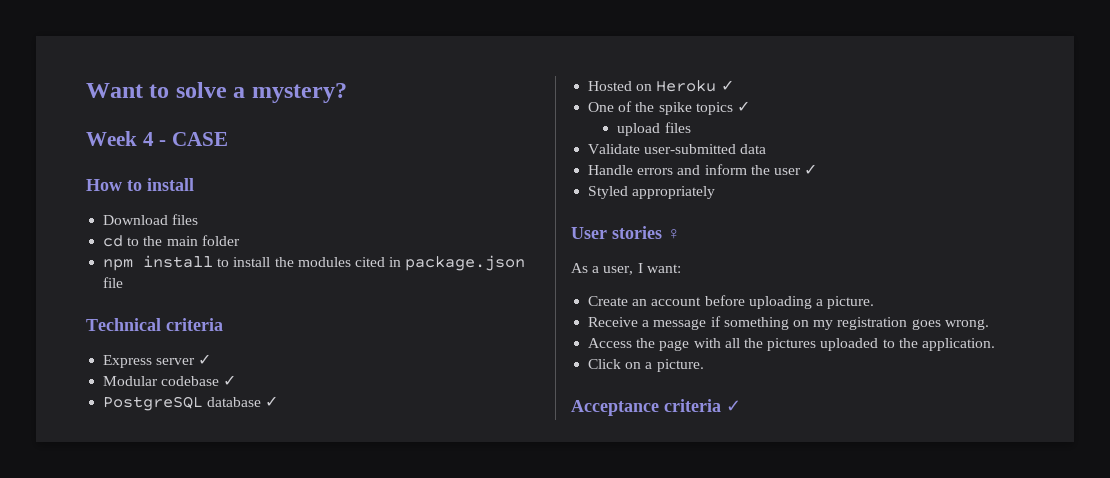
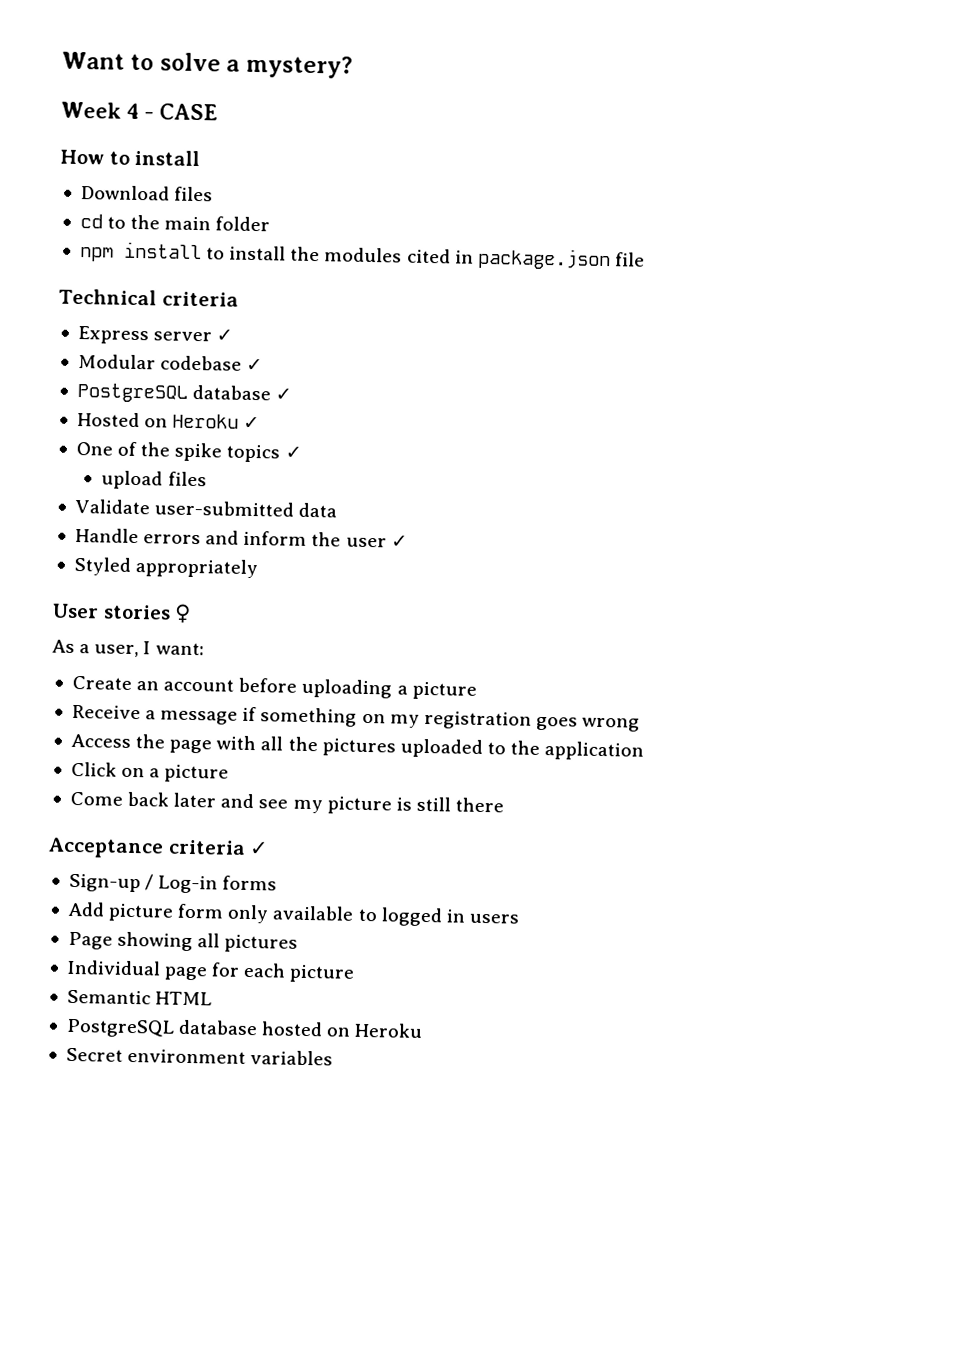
- Create an account before uploading a picture.
+ Create an account before uploading a picture
- Receive a message if something on my registration goes wrong.
+ Receive a message if something on my registration goes wrong
- Access the page with all the pictures uploaded to the application.
+ Access the page with all the pictures uploaded to the application
- Click on a picture.
+ Click on a picture
+ Come back later and see my picture is still there
  Acceptance criteria ✓
+ Sign-up / Log-in forms
+ Add picture form only available to logged in users
+ Page showing all pictures
+ Individual page for each picture
+ Semantic HTML
+ PostgreSQL database hosted on Heroku
+ Secret environment variables

